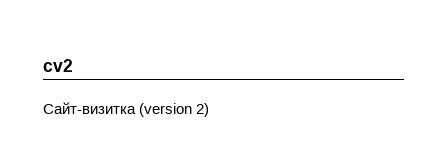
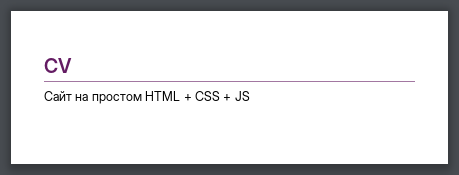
- cv2
- Сайт-визитка (version 2)
+ CV
+ Сайт на простом HTML + CSS + JS

